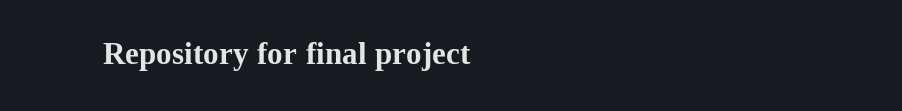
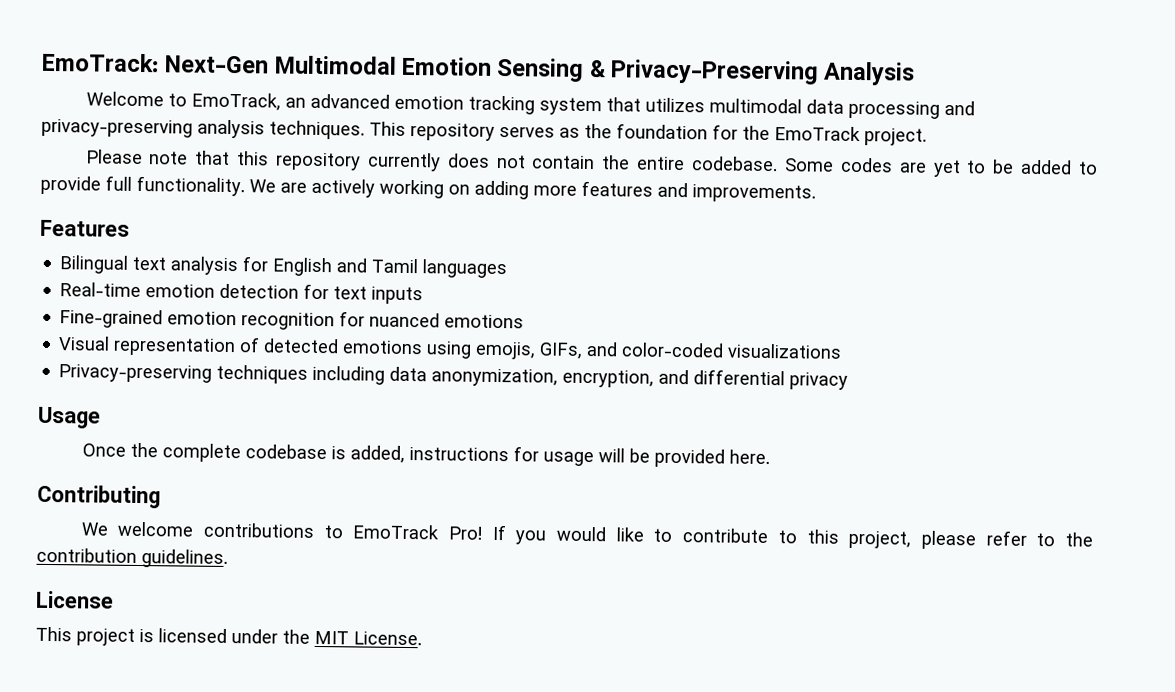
- Repository for final project
+ EmoTrack: Next-Gen Multimodal Emotion Sensing & Privacy-Preserving Analysis
+ Welcome to EmoTrack, an advanced emotion tracking system that utilizes multimodal data processing and privacy-preserving analysis techniques. This repository serves as the foundation for the EmoTrack project.
+ Please note that this repository currently does not contain the entire codebase. Some codes are yet to be added to provide full functionality. We are actively working on adding more features and improvements.
+ Features
+ Bilingual text analysis for English and Tamil languages
+ Real-time emotion detection for text inputs
+ Fine-grained emotion recognition for nuanced emotions
+ Visual representation of detected emotions using emojis, GIFs, and color-coded visualizations
+ Privacy-preserving techniques including data anonymization, encryption, and differential privacy
+ Usage
+ Once the complete codebase is added, instructions for usage will be provided here.
+ Contributing
+ We welcome contributions to EmoTrack Pro! If you would like to contribute to this project, please refer to the contribution guidelines.
+ License
+ This project is licensed under the MIT License.

